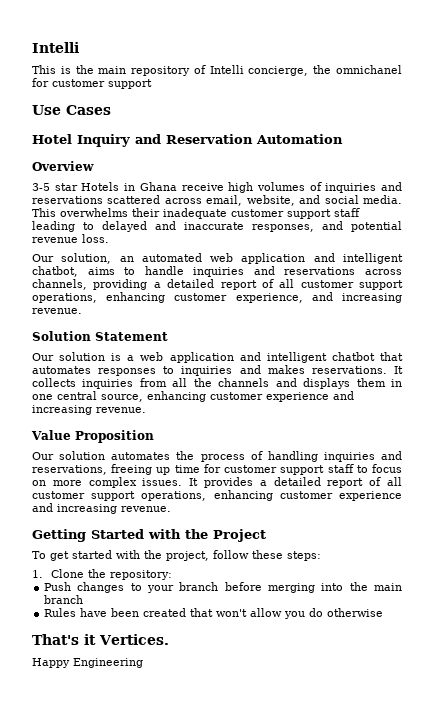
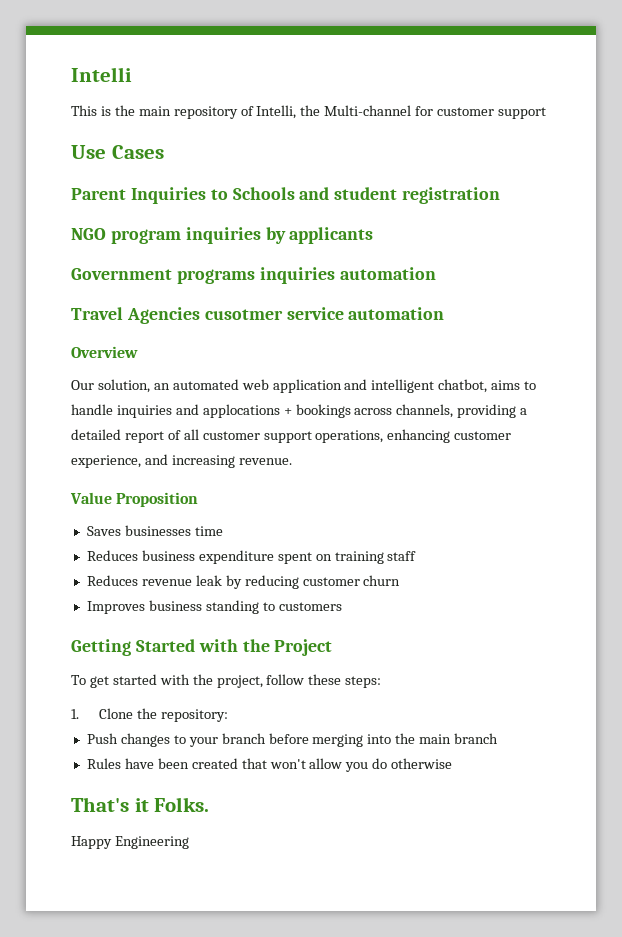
- This is the main repository of Intelli concierge, the omnichanel for customer support
+ This is the main repository of Intelli, the Multi-channel for customer support
- Hotel Inquiry and Reservation Automation
+ Parent Inquiries to Schools and student registration
+ NGO program inquiries by applicants
+ Government programs inquiries automation
+ Travel Agencies cusotmer service automation
  Overview
- 3-5 star Hotels in Ghana receive high volumes of inquiries and reservations scattered across email, website, and social media. This overwhelms their inadequate customer support staff leading to delayed and inaccurate responses, and potential revenue loss.
- Our solution, an automated web application and intelligent chatbot, aims to handle inquiries and reservations across channels, providing a detailed report of all customer support operations, enhancing customer experience, and increasing revenue.
+ Our solution, an automated web application and intelligent chatbot, aims to handle inquiries and applocations + bookings across channels, providing a detailed report of all customer support operations, enhancing customer experience, and increasing revenue.
- Solution Statement
- Our solution is a web application and intelligent chatbot that automates responses to inquiries and makes reservations. It collects inquiries from all the channels and displays them in one central source, enhancing customer experience and increasing revenue.
  Value Proposition
- Our solution automates the process of handling inquiries and reservations, freeing up time for customer support staff to focus on more complex issues. It provides a detailed report of all customer support operations, enhancing customer experience and increasing revenue.
+ Saves businesses time
+ Reduces business expenditure spent on training staff
+ Reduces revenue leak by reducing customer churn
+ Improves business standing to customers
- That's it Vertices.
+ That's it Folks.

